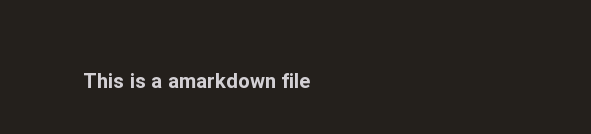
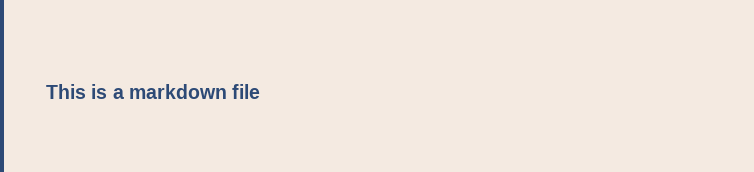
- This is a amarkdown file
+ This is a markdown file

